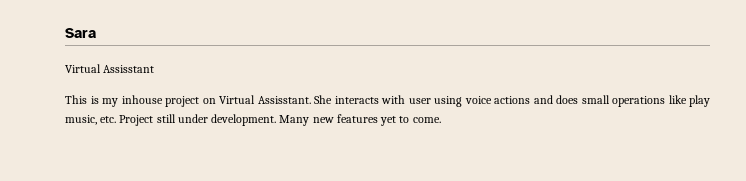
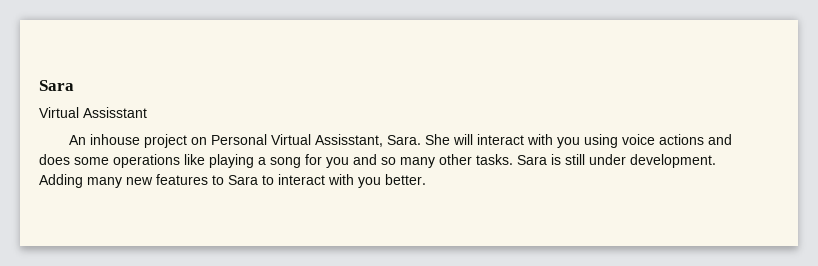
- This is my inhouse project on Virtual Assisstant. She interacts with user using voice actions and does small operations like play music, etc. Project still under development. Many new features yet to come.
+ An inhouse project on Personal Virtual Assisstant, Sara. She will interact with you using voice actions and does some operations like playing a song for you and so many other tasks. Sara is still under development. Adding many new features to Sara to interact with you better.

